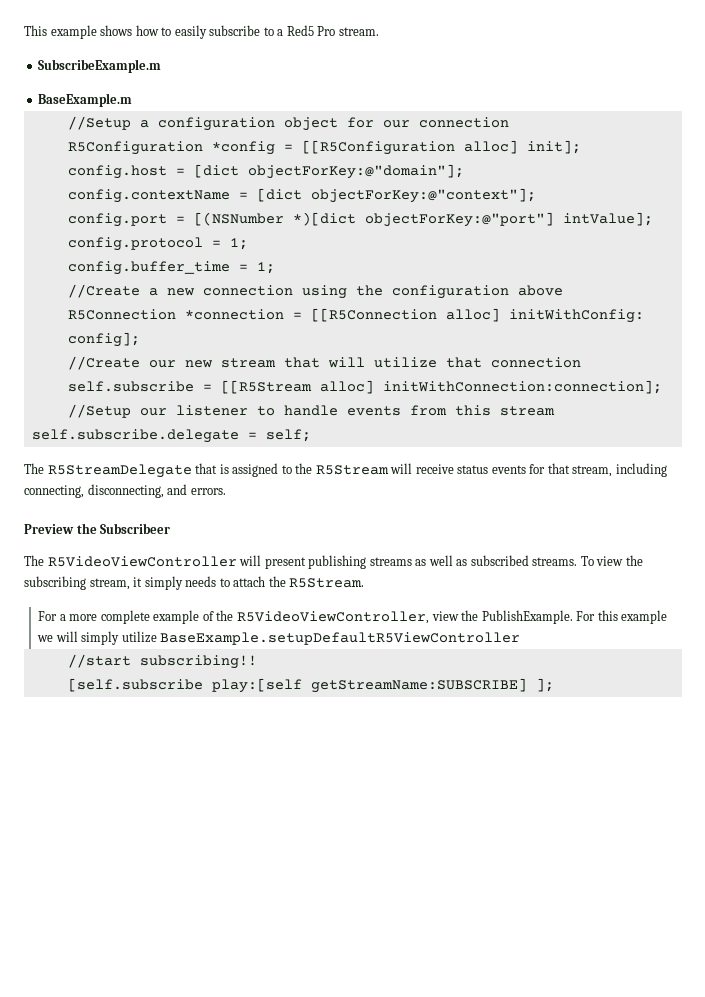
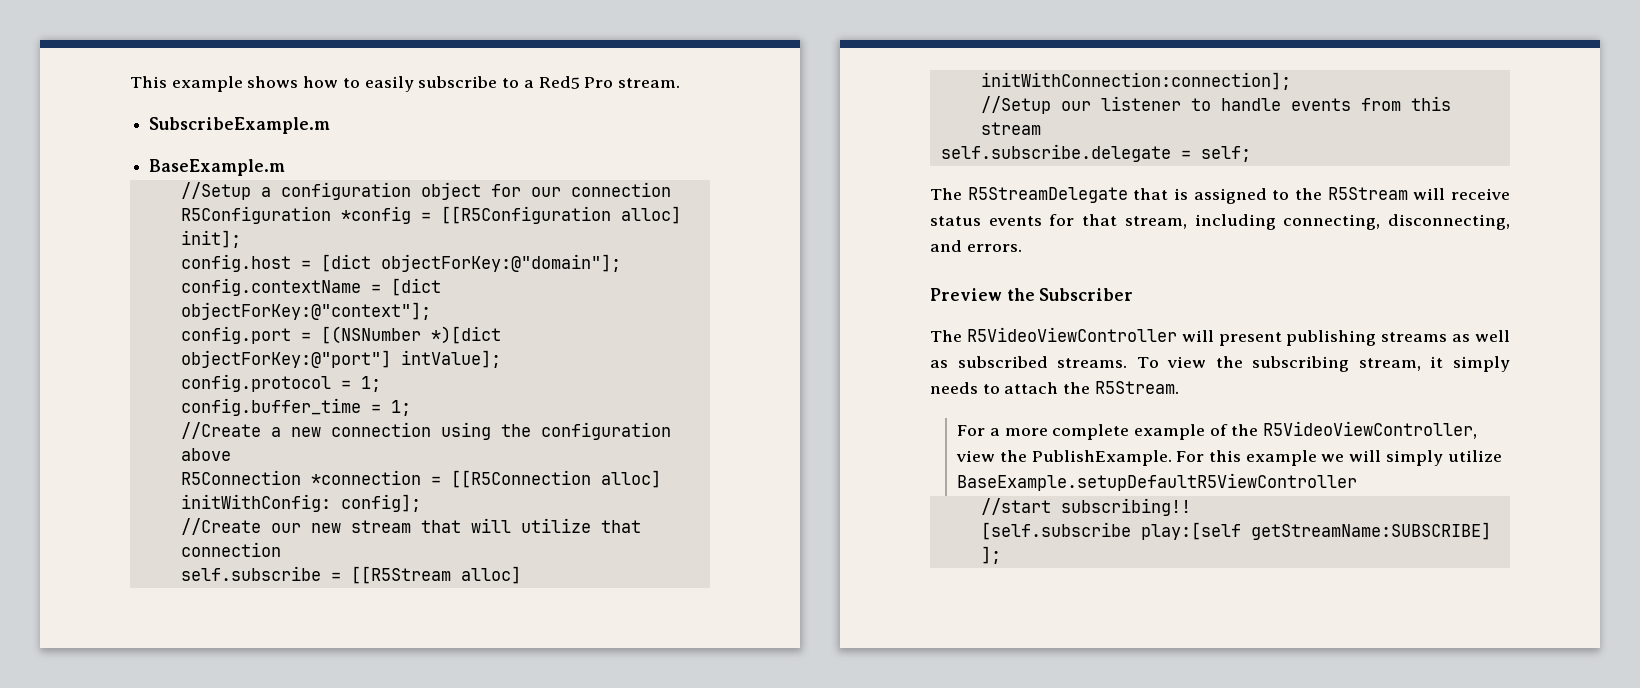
- Preview the Subscribeer
+ Preview the Subscriber

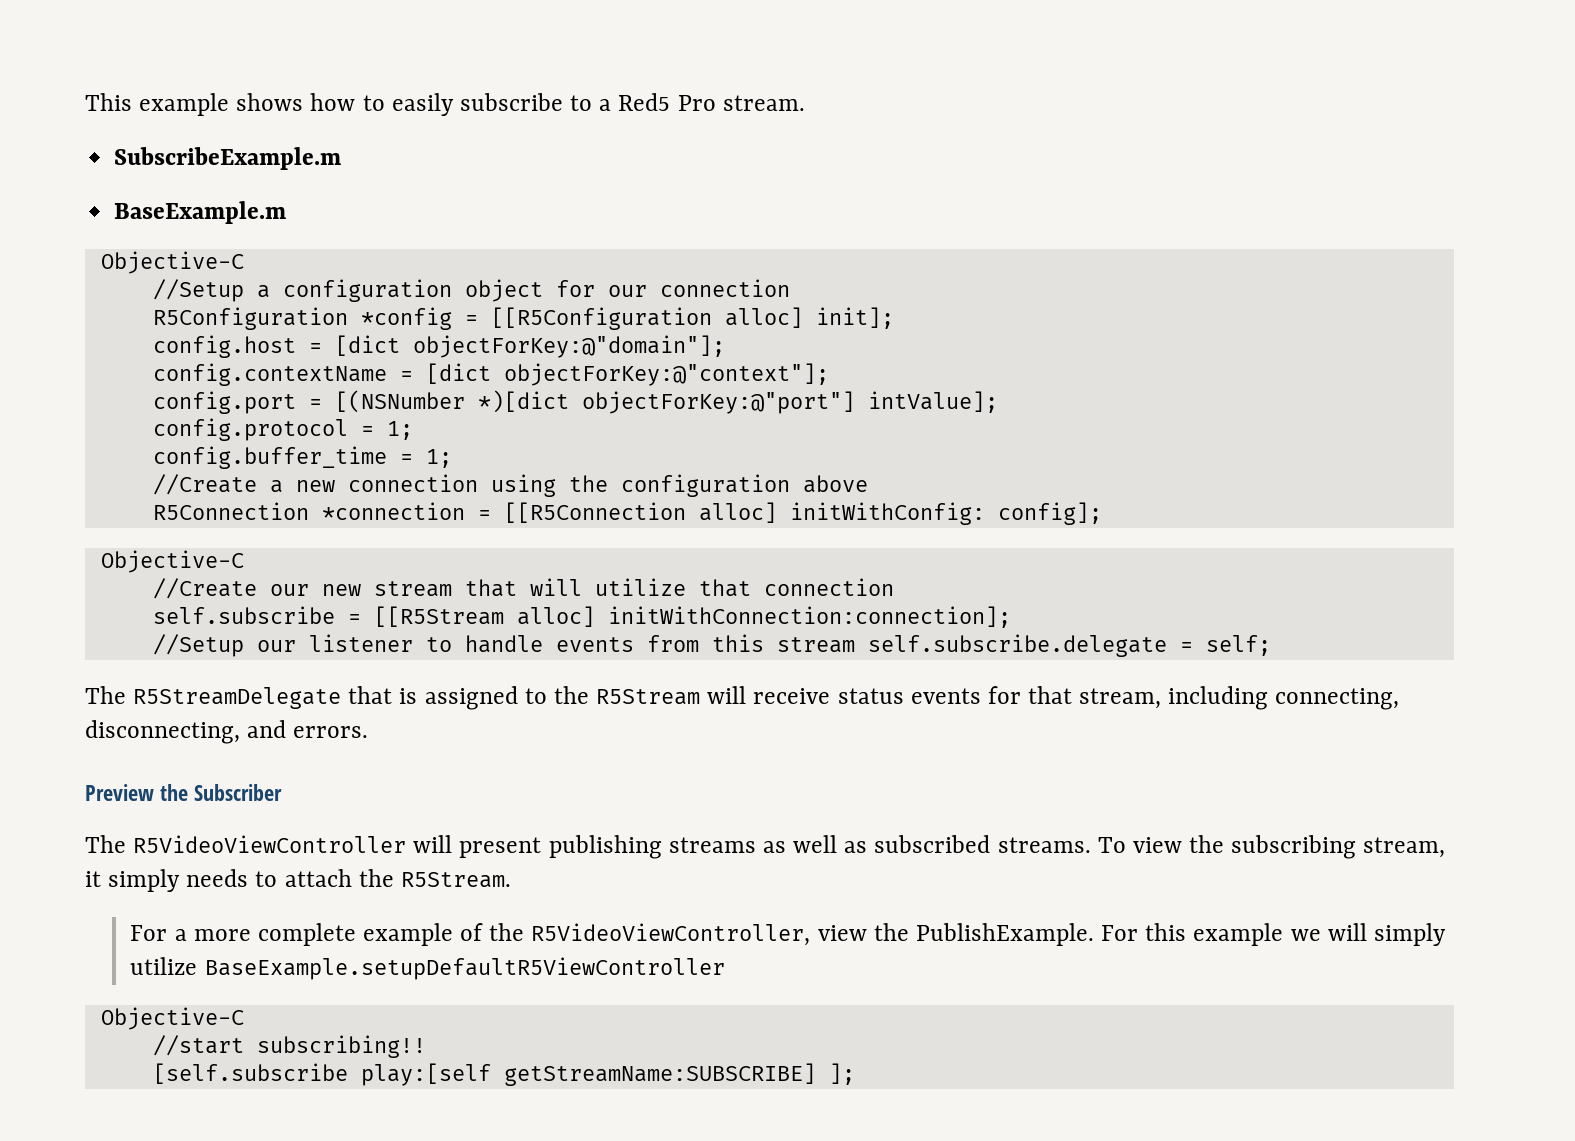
  BaseExample.m
+ Objective-C
  R5Connection *connection = [[R5Connection alloc] initWithConfig: config];
+ Objective-C
- //Setup our listener to handle events from this stream
- self.subscribe.delegate = self;
+ //Setup our listener to handle events from this stream self.subscribe.delegate = self;
  For this example we will simply utilize BaseExample.setupDefaultR5ViewController
+ Objective-C

